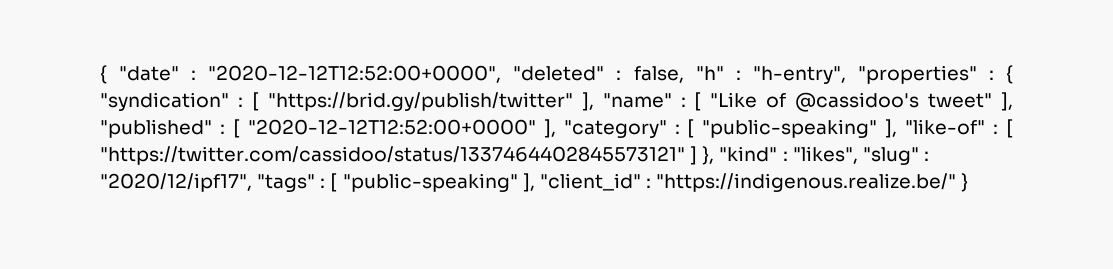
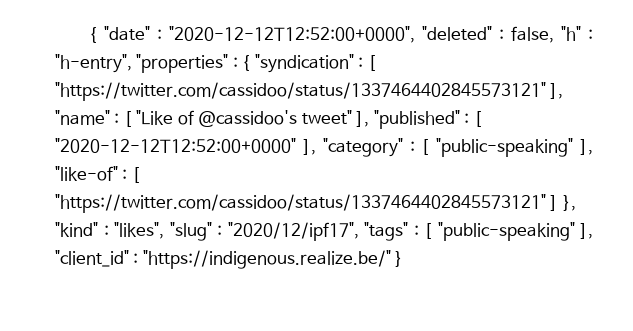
- { "date" : "2020-12-12T12:52:00+0000", "deleted" : false, "h" : "h-entry", "properties" : { "syndication" : [ "https://brid.gy/publish/twitter" ], "name" : [ "Like of @cassidoo's tweet" ], "published" : [ "2020-12-12T12:52:00+0000" ], "category" : [ "public-speaking" ], "like-of" : [ "https://twitter.com/cassidoo/status/1337464402845573121" ] }, "kind" : "likes", "slug" : "2020/12/ipf17", "tags" : [ "public-speaking" ], "client_id" : "https://indigenous.realize.be/" }
+ { "date" : "2020-12-12T12:52:00+0000", "deleted" : false, "h" : "h-entry", "properties" : { "syndication" : [ "https://twitter.com/cassidoo/status/1337464402845573121" ], "name" : [ "Like of @cassidoo's tweet" ], "published" : [ "2020-12-12T12:52:00+0000" ], "category" : [ "public-speaking" ], "like-of" : [ "https://twitter.com/cassidoo/status/1337464402845573121" ] }, "kind" : "likes", "slug" : "2020/12/ipf17", "tags" : [ "public-speaking" ], "client_id" : "https://indigenous.realize.be/" }

